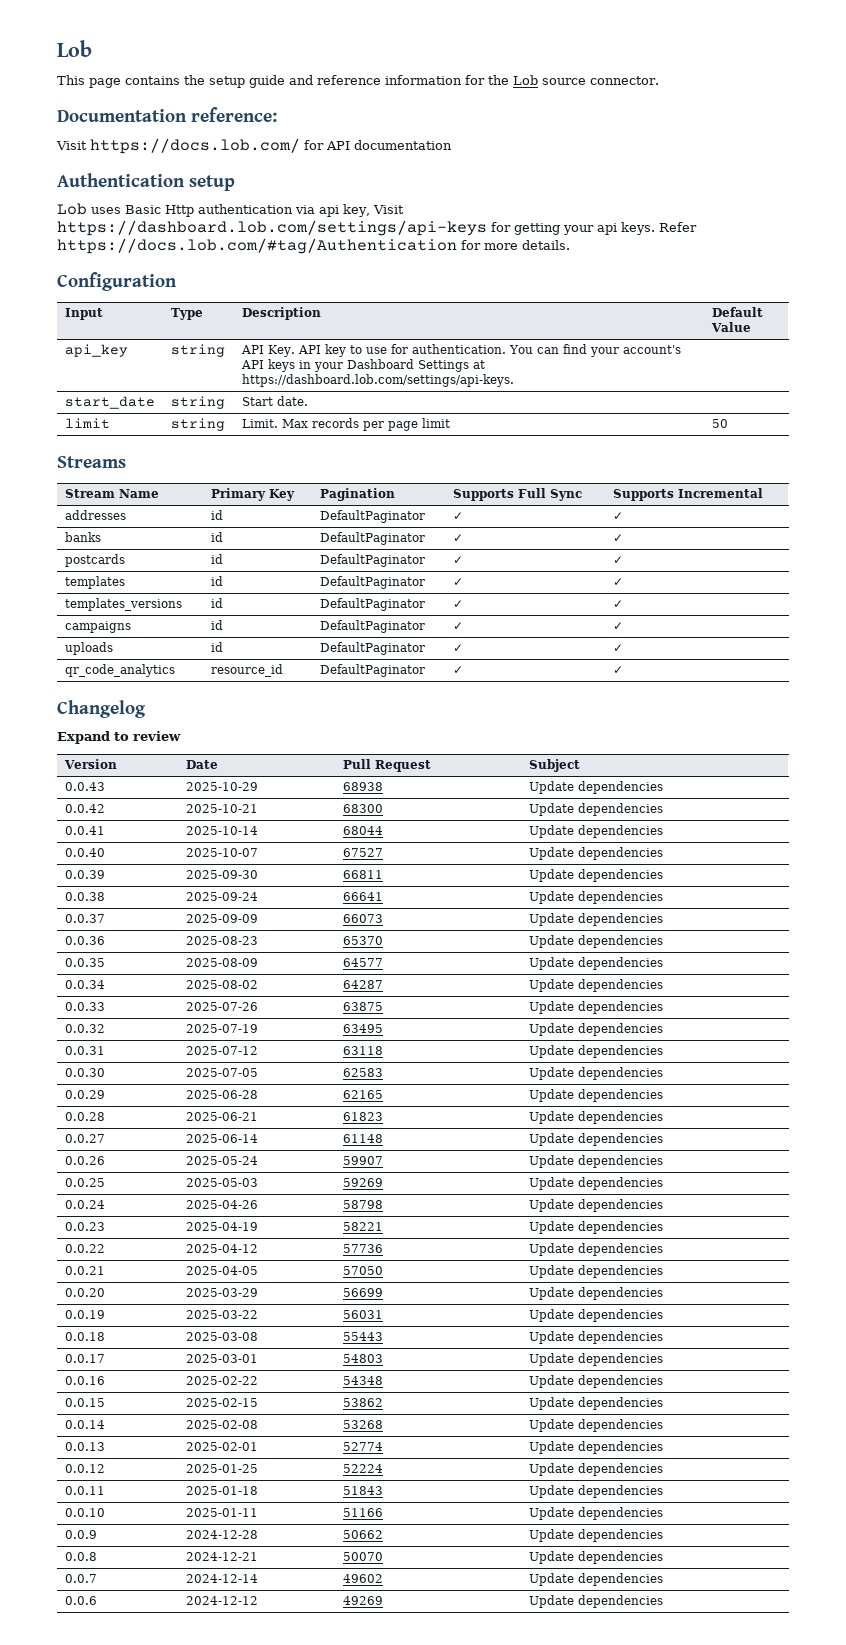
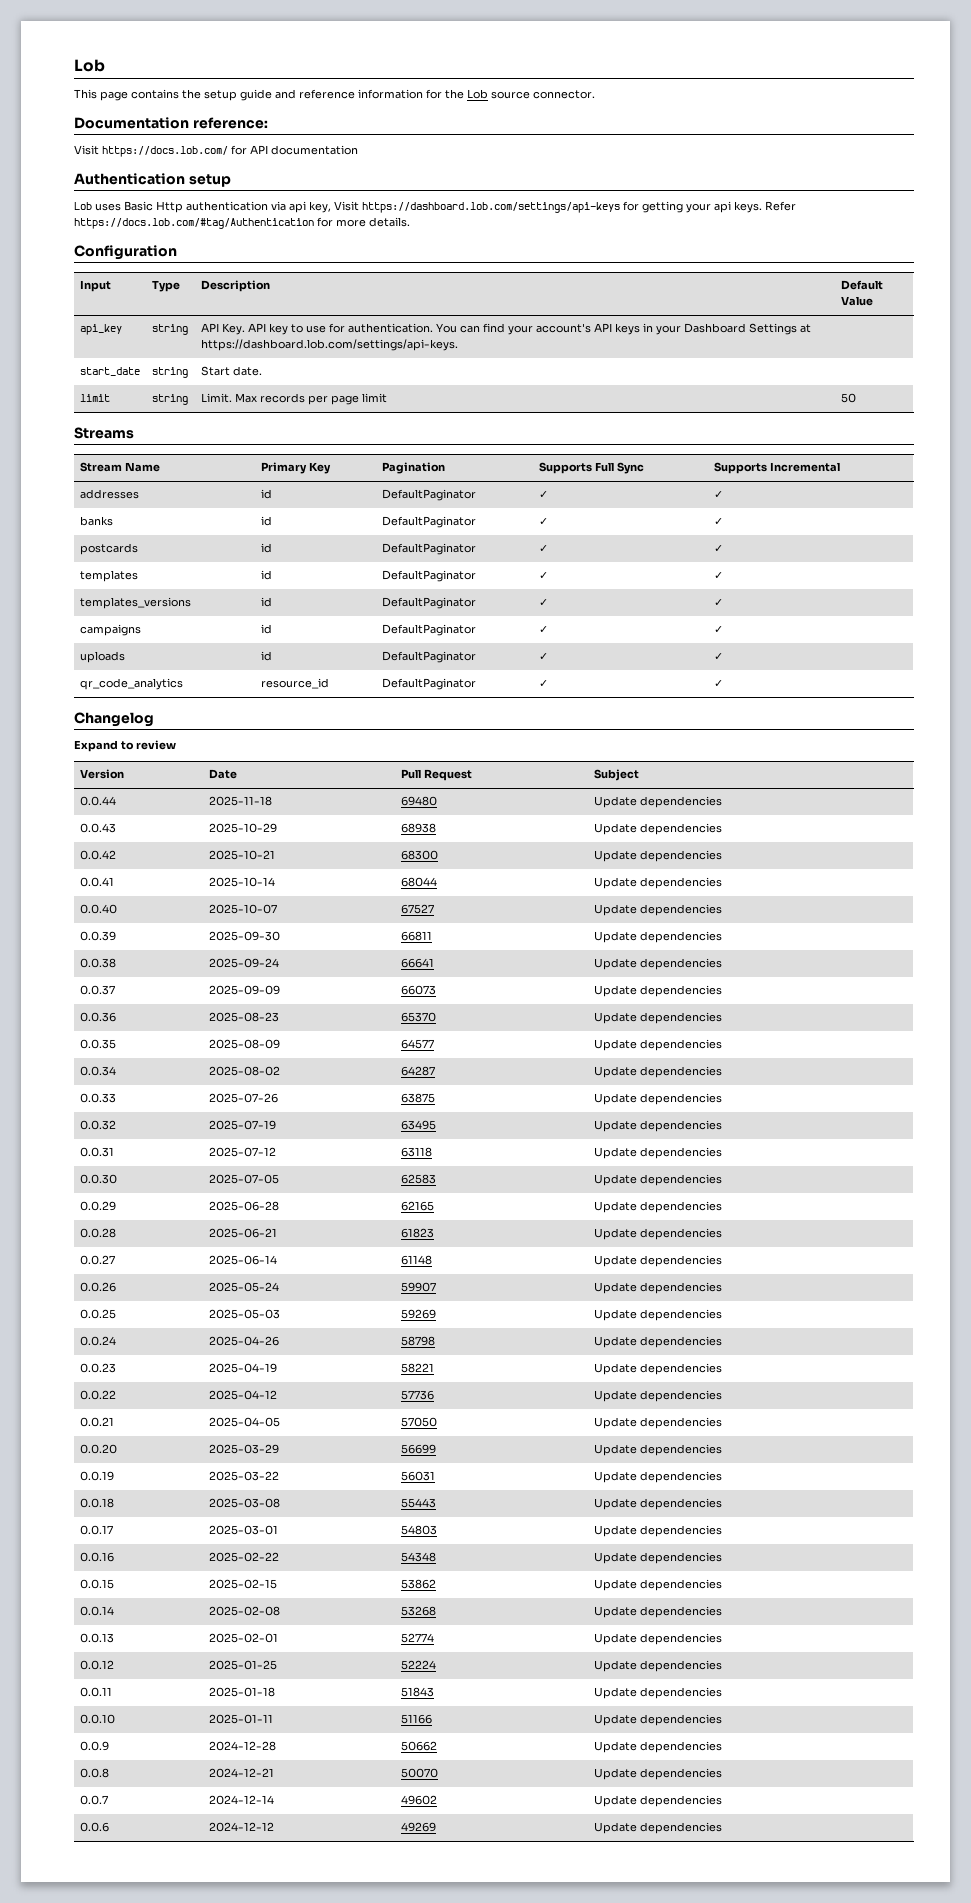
+ 0.0.44 | 2025-11-18 | 69480 | Update dependencies

